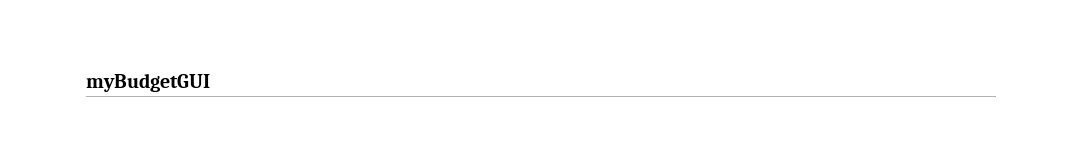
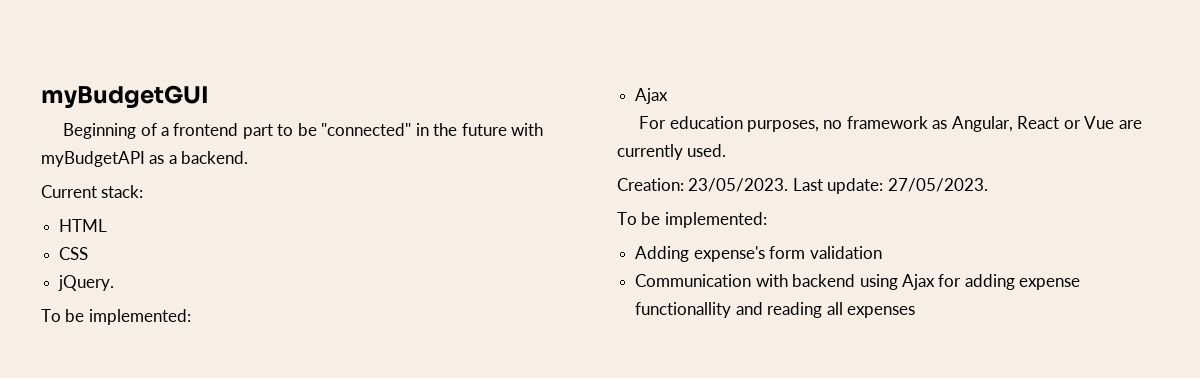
+ Beginning of a frontend part to be "connected" in the future with myBudgetAPI as a backend.
+ Current stack:
+ HTML
+ CSS
+ jQuery.
+ To be implemented:
+ Ajax
+ For education purposes, no framework as Angular, React or Vue are currently used.
+ Creation: 23/05/2023. Last update: 27/05/2023.
+ To be implemented:
+ Adding expense's form validation
+ Communication with backend using Ajax for adding expense functionallity and reading all expenses

